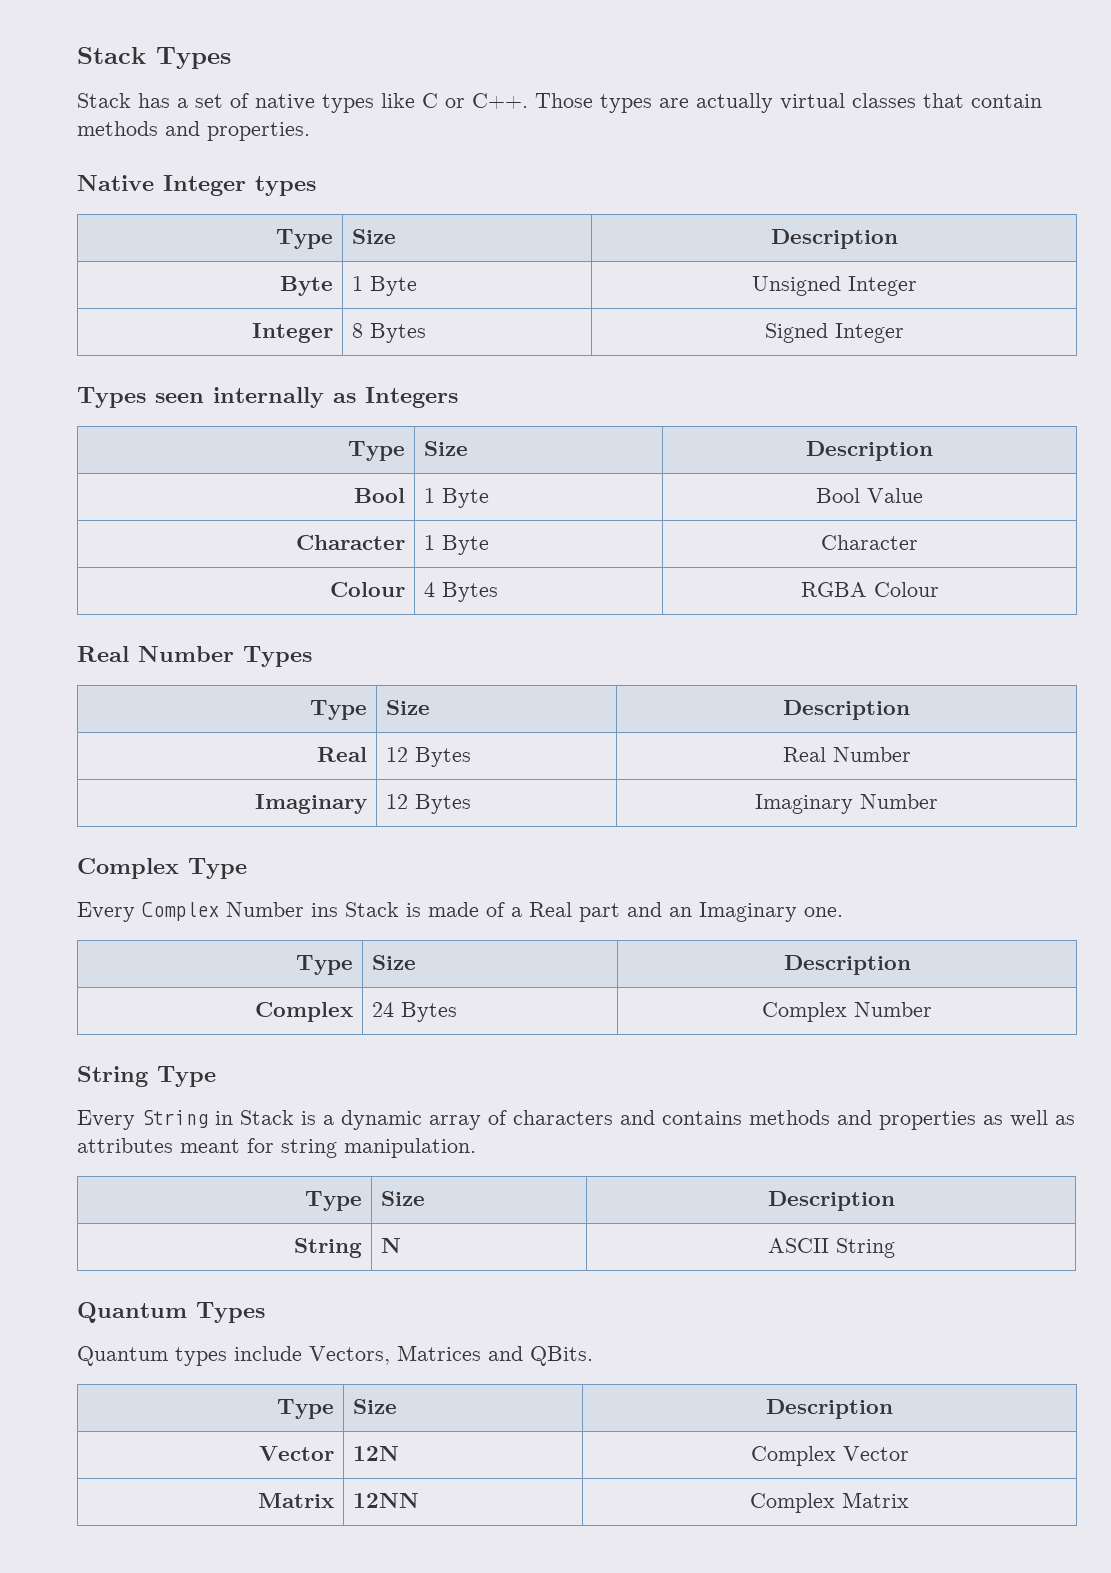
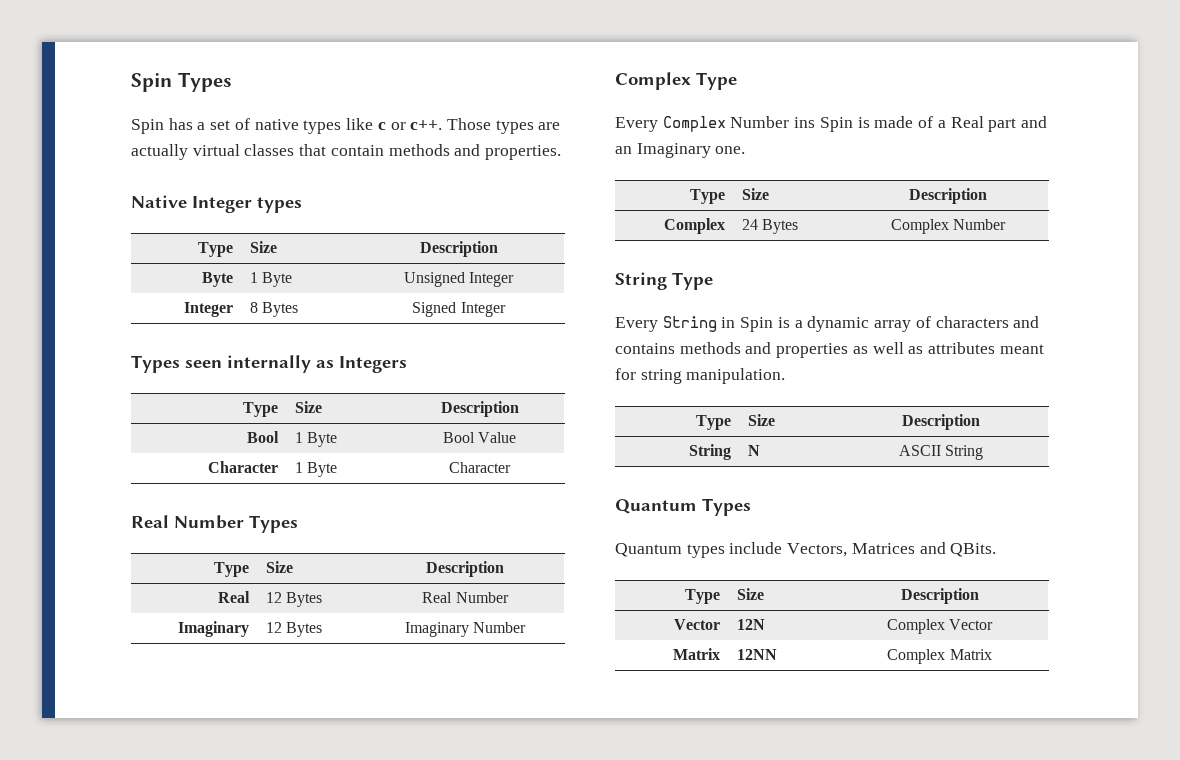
- Stack Types
- Stack has a set of native types like C or C++. Those types are actually virtual classes that contain methods and properties.
+ Spin Types
+ Spin has a set of native types like c or c++. Those types are actually virtual classes that contain methods and properties.
- Colour | 4 Bytes | RGBA Colour
- Every Complex Number ins Stack is made of a Real part and an Imaginary one.
+ Every Complex Number ins Spin is made of a Real part and an Imaginary one.
- Every String in Stack is a dynamic array of characters and contains methods and properties as well as attributes meant for string manipulation.
+ Every String in Spin is a dynamic array of characters and contains methods and properties as well as attributes meant for string manipulation.

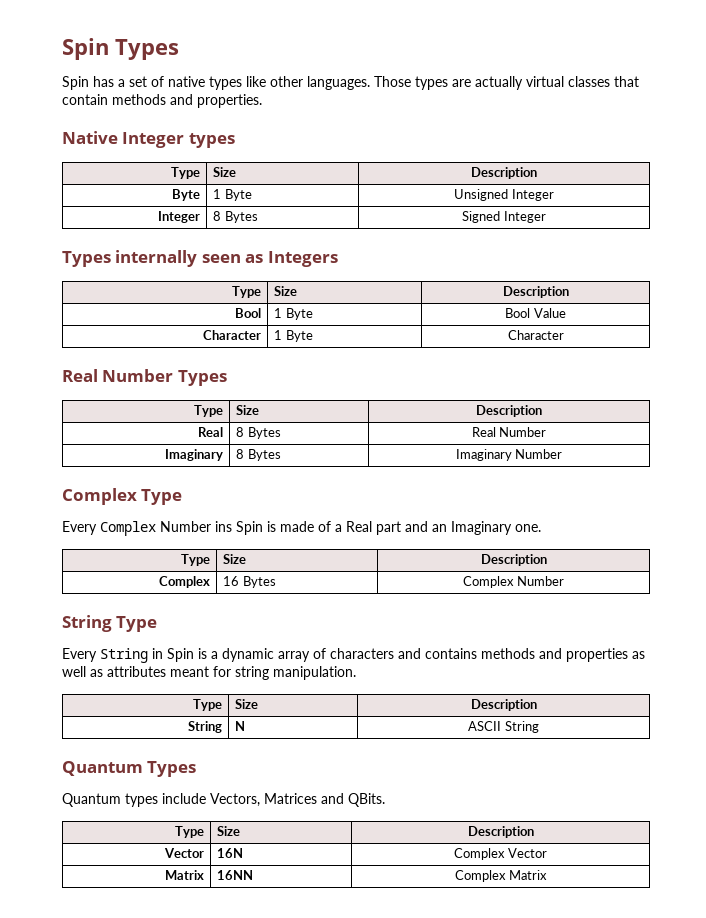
- Spin has a set of native types like c or c++.
+ Spin has a set of native types like other languages.
- Types seen internally as Integers
+ Types internally seen as Integers
- Real | 12 Bytes | Real Number
+ Real | 8 Bytes | Real Number
- Imaginary | 12 Bytes | Imaginary Number
+ Imaginary | 8 Bytes | Imaginary Number
- Complex | 24 Bytes | Complex Number
+ Complex | 16 Bytes | Complex Number
- Vector | 12N | Complex Vector
+ Vector | 16N | Complex Vector
- Matrix | 12NN | Complex Matrix
+ Matrix | 16NN | Complex Matrix

